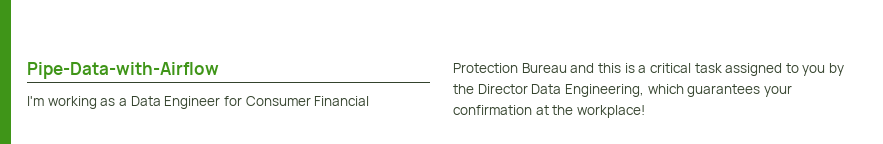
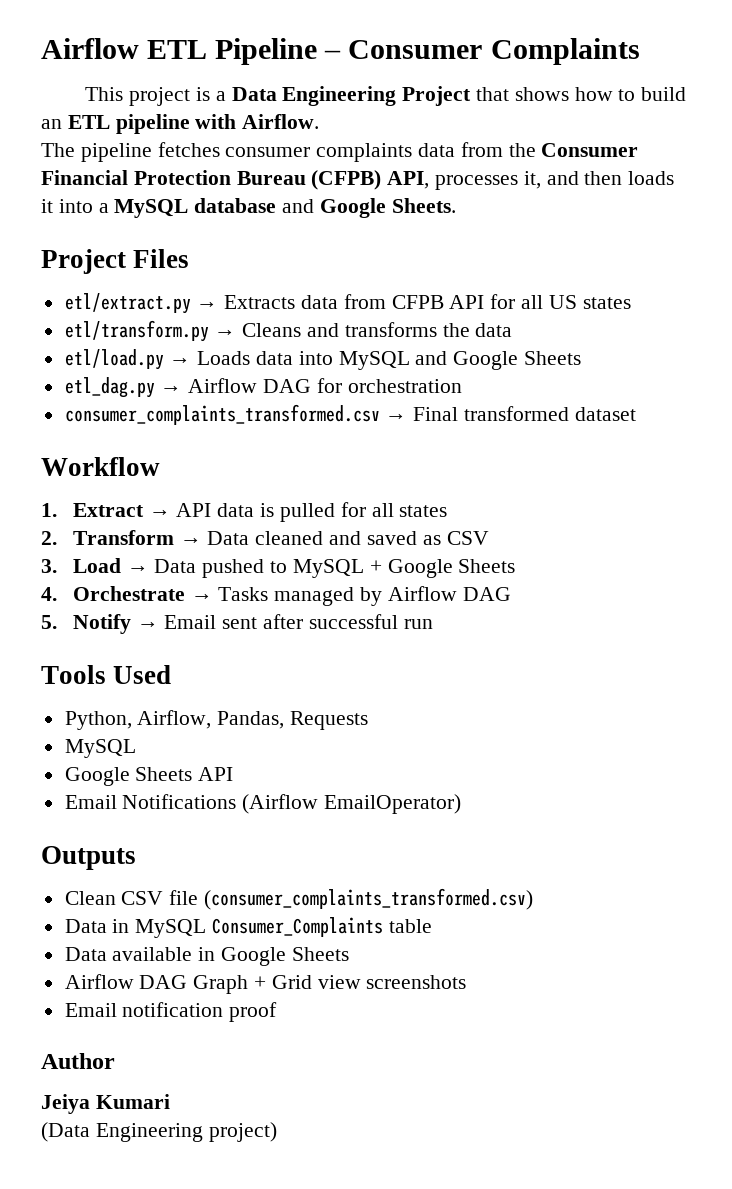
- Pipe-Data-with-Airflow
- I'm working as a Data Engineer for Consumer Financial Protection Bureau and this is a critical task assigned to you by the Director Data Engineering, which guarantees your confirmation at the workplace!
+ Airflow ETL Pipeline – Consumer Complaints
+ This project is a Data Engineering Project that shows how to build an ETL pipeline with Airflow.
+ The pipeline fetches consumer complaints data from the Consumer Financial Protection Bureau (CFPB) API, processes it, and then loads it into a MySQL database and Google Sheets.
+ Project Files
+ etl/extract.py → Extracts data from CFPB API for all US states
+ etl/transform.py → Cleans and transforms the data
+ etl/load.py → Loads data into MySQL and Google Sheets
+ etl_dag.py → Airflow DAG for orchestration
+ consumer_complaints_transformed.csv → Final transformed dataset
+ Workflow
+ 1. Extract → API data is pulled for all states
+ 2. Transform → Data cleaned and saved as CSV
+ 3. Load → Data pushed to MySQL + Google Sheets
+ 4. Orchestrate → Tasks managed by Airflow DAG
+ 5. Notify → Email sent after successful run
+ Tools Used
+ Python, Airflow, Pandas, Requests
+ MySQL
+ Google Sheets API
+ Email Notifications (Airflow EmailOperator)
+ Outputs
+ Clean CSV file (consumer_complaints_transformed.csv)
+ Data in MySQL Consumer_Complaints table
+ Data available in Google Sheets
+ Airflow DAG Graph + Grid view screenshots
+ Email notification proof
+ Author
+ Jeiya Kumari
+ (Data Engineering project)

